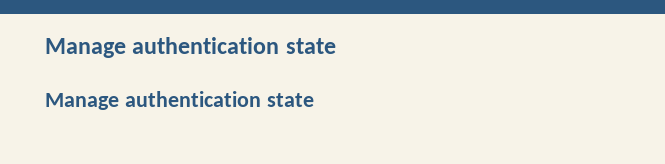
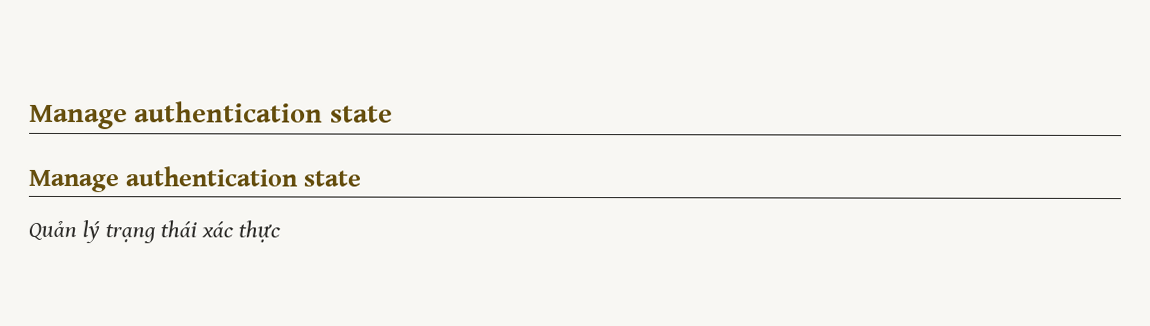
+ Quản lý trạng thái xác thực

